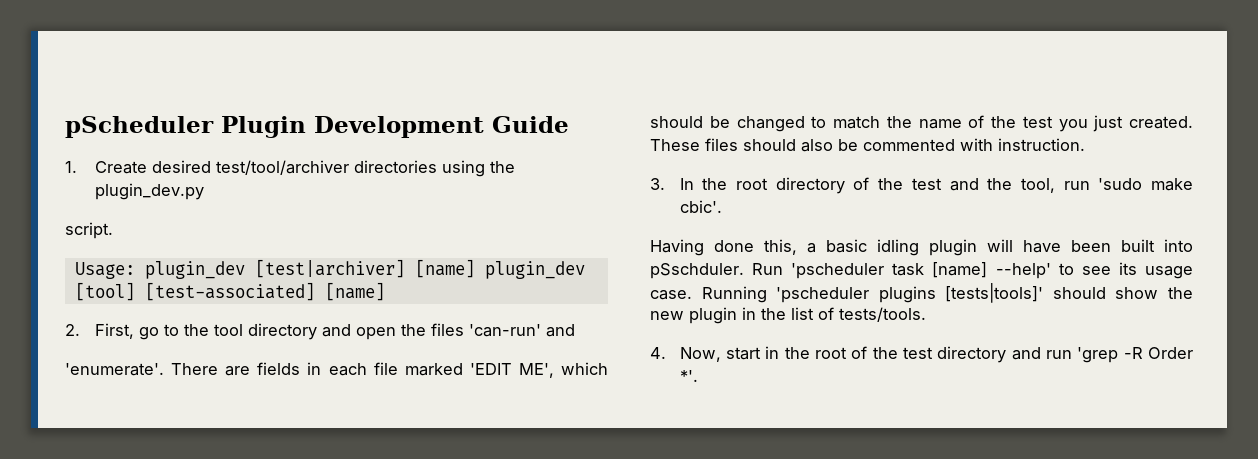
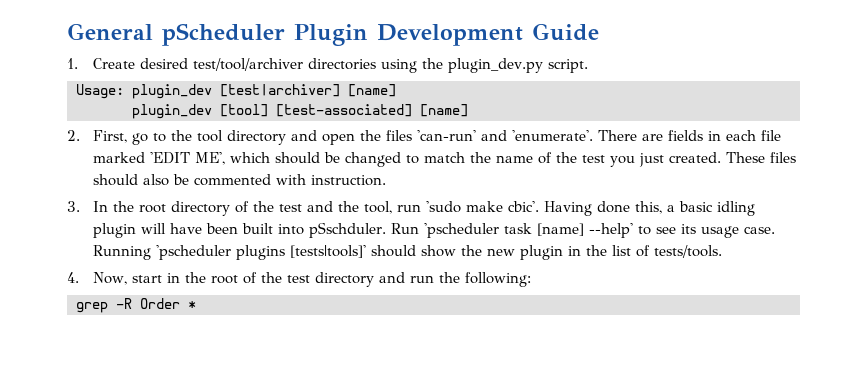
- pScheduler Plugin Development Guide
+ General pScheduler Plugin Development Guide
- 1. Create desired test/tool/archiver directories using the plugin_dev.py
- script.
+ 1. Create desired test/tool/archiver directories using the plugin_dev.py script.
- Usage: plugin_dev [test|archiver] [name] plugin_dev [tool] [test-associated] [name]
+ Usage: plugin_dev [test|archiver] [name]
+ plugin_dev [tool] [test-associated] [name]
- 2. First, go to the tool directory and open the files 'can-run' and
- 'enumerate'.
+ 2. First, go to the tool directory and open the files 'can-run' and 'enumerate'.
- 3. In the root directory of the test and the tool, run 'sudo make cbic'.
- Having done this, a basic idling plugin will have been built into pSschduler.
+ 3. In the root directory of the test and the tool, run 'sudo make cbic'. Having done this, a basic idling plugin will have been built into pSschduler.
- 4. Now, start in the root of the test directory and run 'grep -R Order *'.
+ 4. Now, start in the root of the test directory and run the following:
+ grep -R Order *

